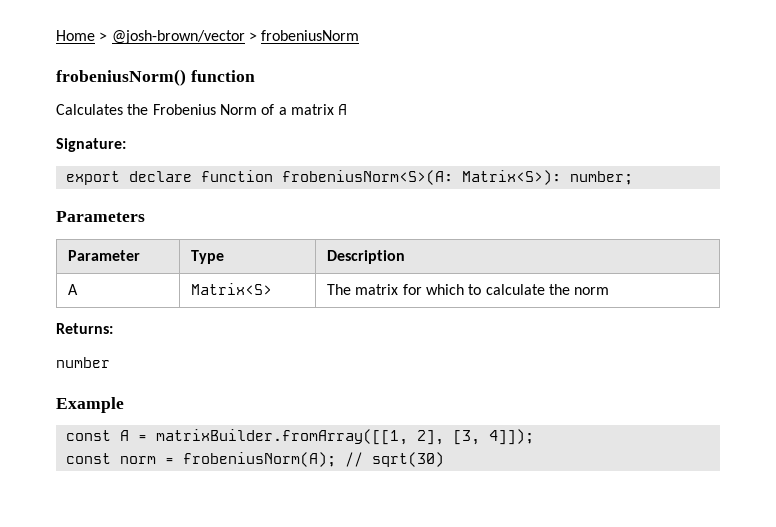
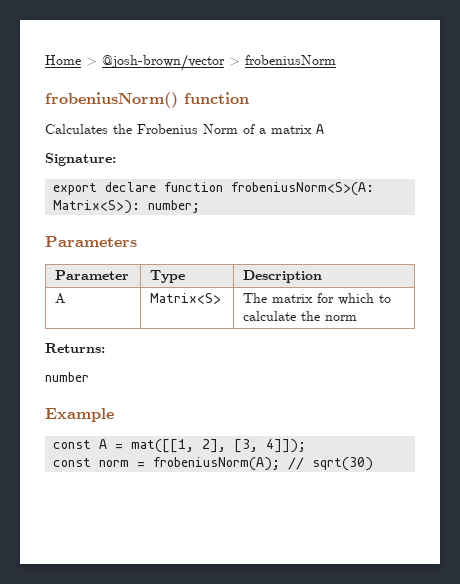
- const A = matrixBuilder.fromArray([[1, 2], [3, 4]]);
+ const A = mat([[1, 2], [3, 4]]);

